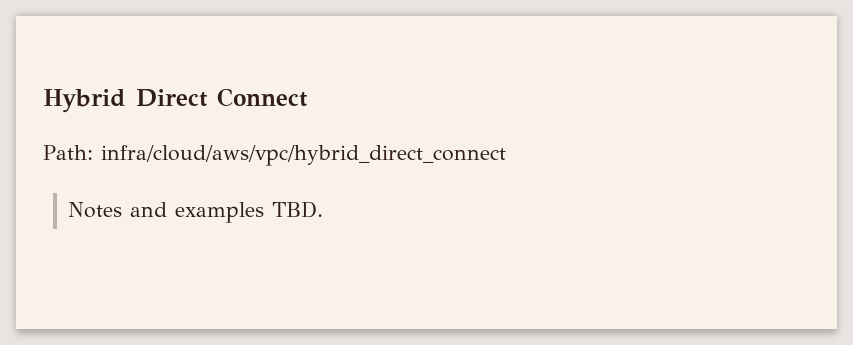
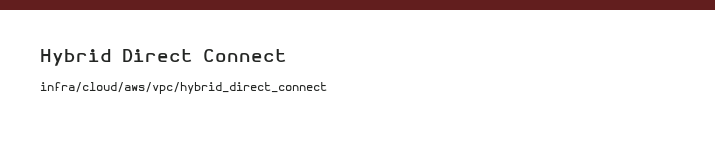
- Path: infra/cloud/aws/vpc/hybrid_direct_connect
+ infra/cloud/aws/vpc/hybrid_direct_connect
- Notes and examples TBD.

